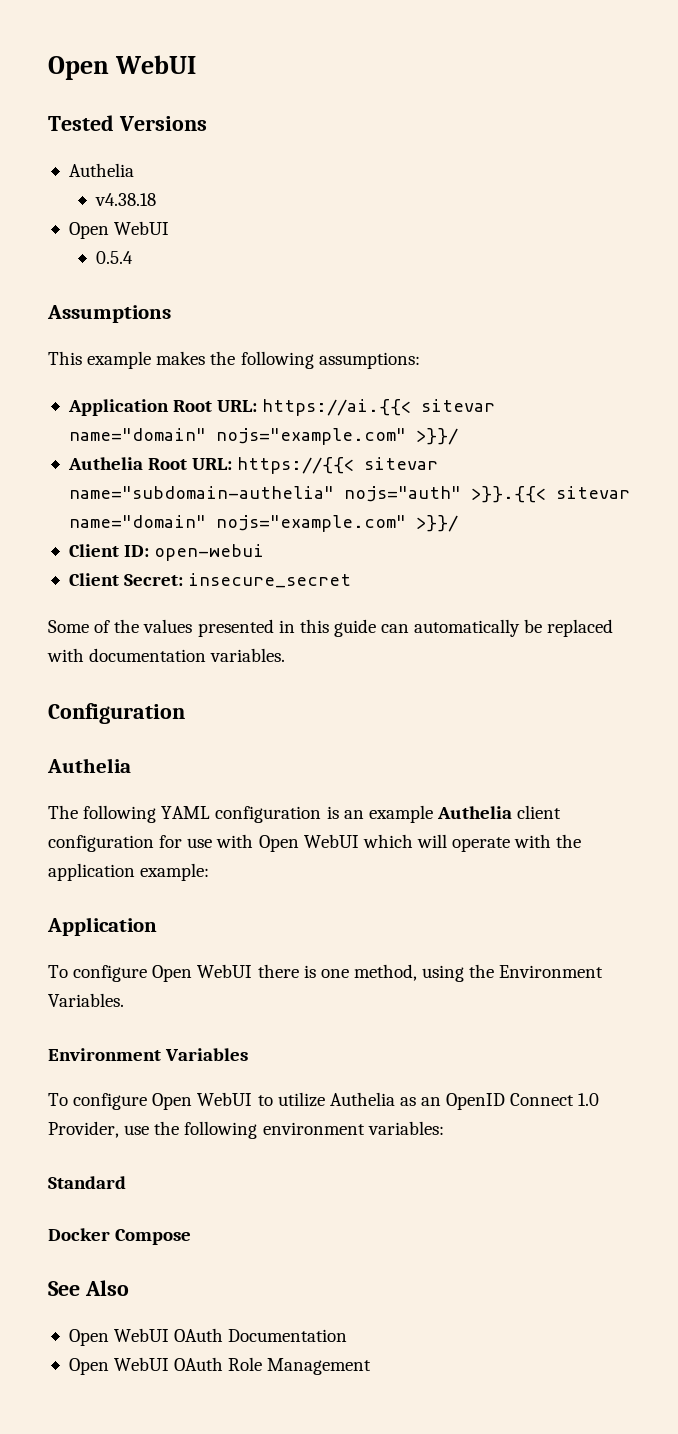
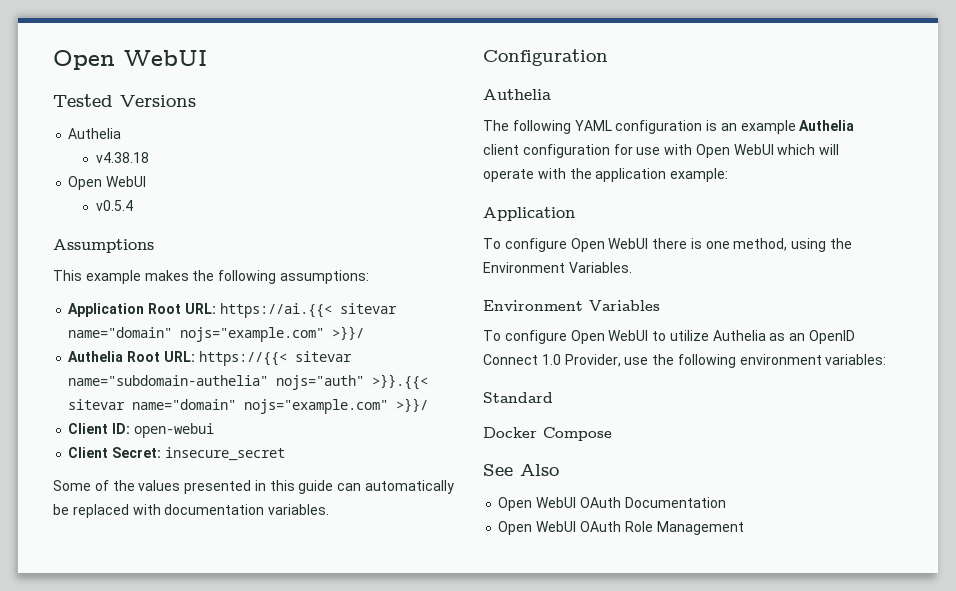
- 0.5.4
+ v0.5.4

